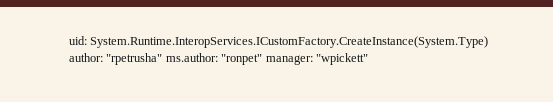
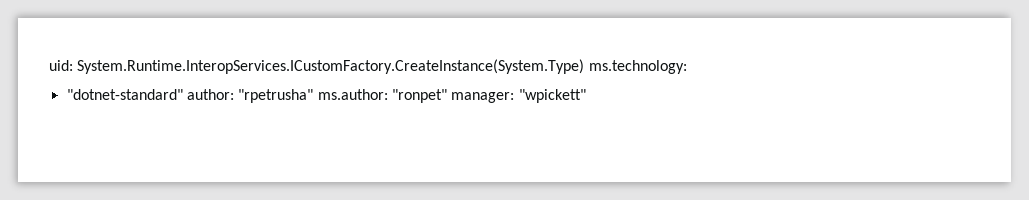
- uid: System.Runtime.InteropServices.ICustomFactory.CreateInstance(System.Type) author: "rpetrusha" ms.author: "ronpet" manager: "wpickett"
+ uid: System.Runtime.InteropServices.ICustomFactory.CreateInstance(System.Type) ms.technology:
+ "dotnet-standard" author: "rpetrusha" ms.author: "ronpet" manager: "wpickett"

